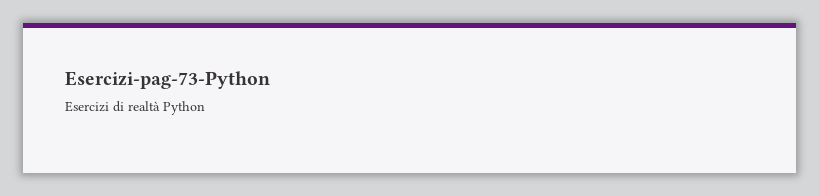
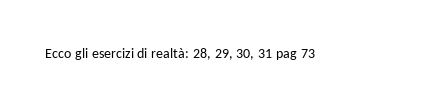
- Esercizi-pag-73-Python
- Esercizi di realtà Python
+ Ecco gli esercizi di realtà: 28, 29, 30, 31 pag 73

